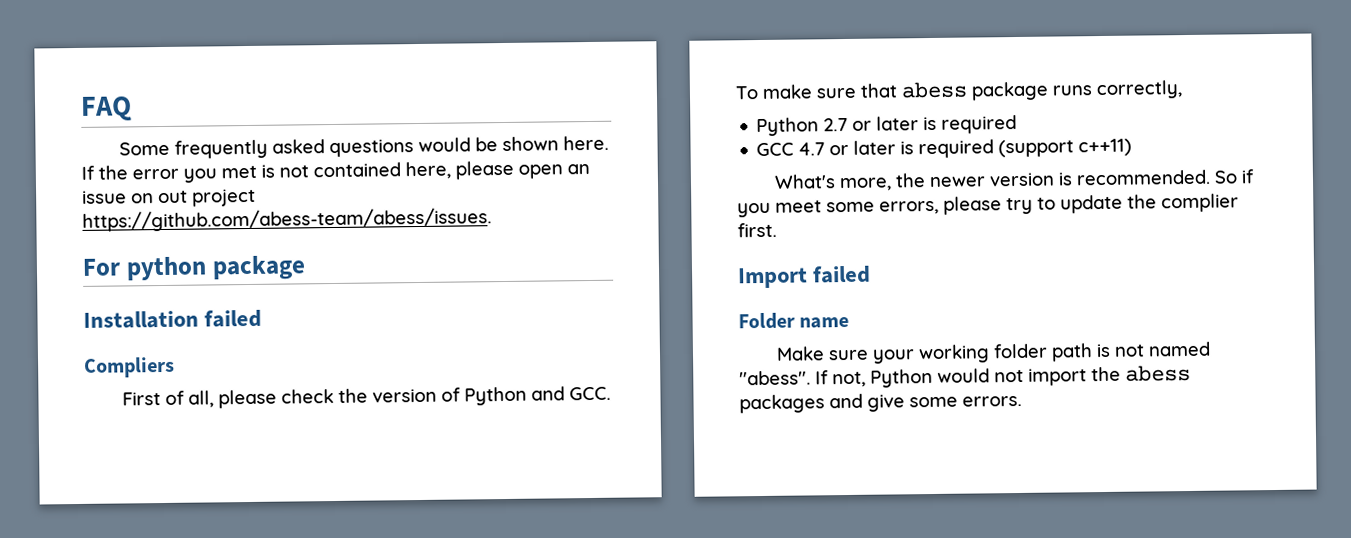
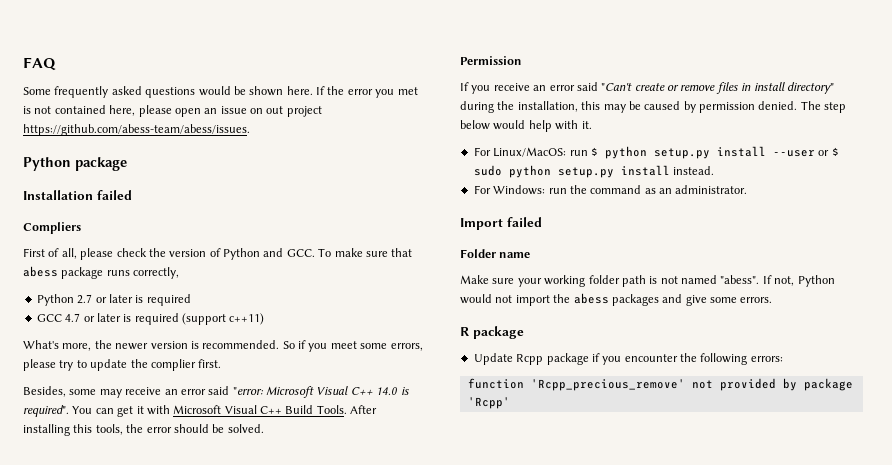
- For python package
+ Python package
+ Besides, some may receive an error said "error: Microsoft Visual C++ 14.0 is required". You can get it with Microsoft Visual C++ Build Tools. After installing this tools, the error should be solved.
+ Permission
+ If you receive an error said "Can't create or remove files in install directory" during the installation, this may be caused by permission denied. The step below would help with it.
+ For Linux/MacOS: run $ python setup.py install --user or $ sudo python setup.py install instead.
+ For Windows: run the command as an administrator.
+ R package
+ Update Rcpp package if you encounter the following errors:
+ function 'Rcpp_precious_remove' not provided by package 'Rcpp'

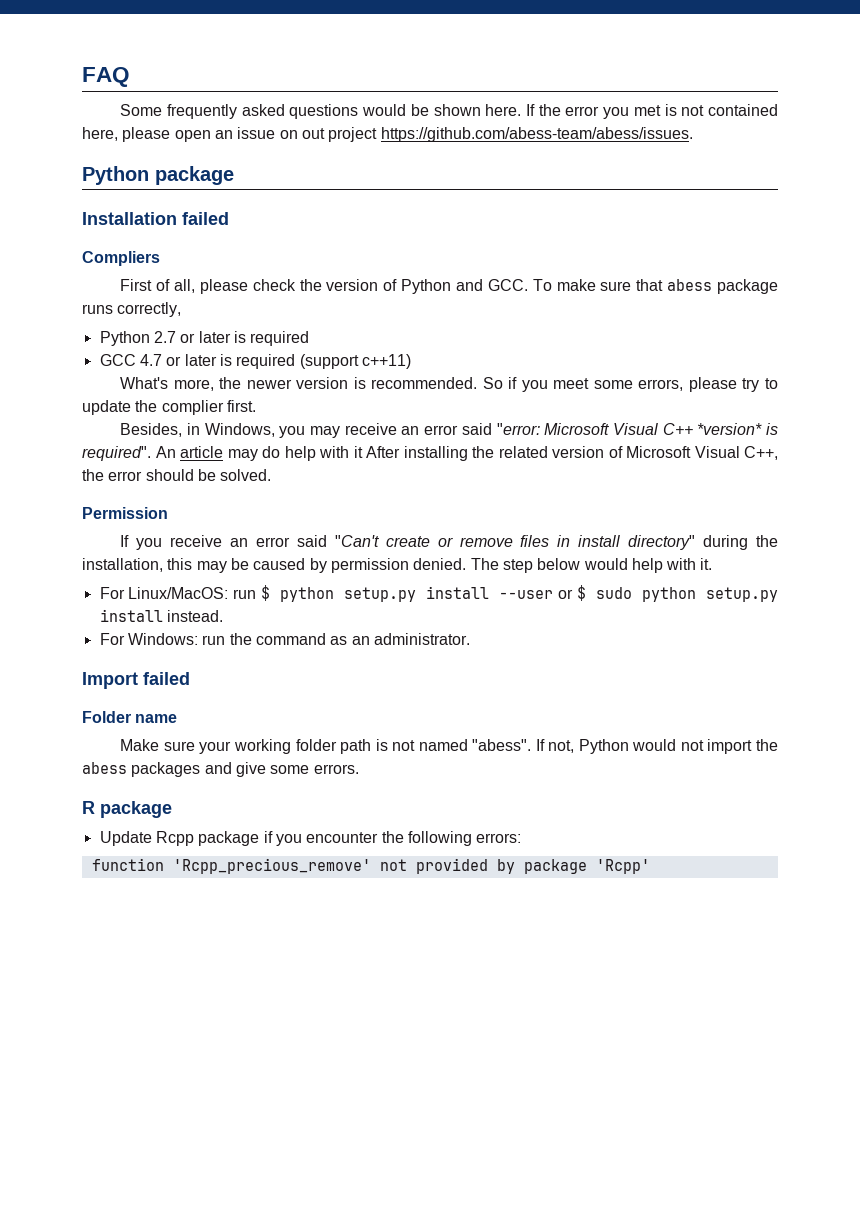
- Besides, some may receive an error said "error: Microsoft Visual C++ 14.0 is required".
+ Besides, in Windows, you may receive an error said "error: Microsoft Visual C++ *version* is required".
- You can get it with Microsoft Visual C++ Build Tools. After installing this tools, the error should be solved.
+ An article may do help with it After installing the related version of Microsoft Visual C++, the error should be solved.

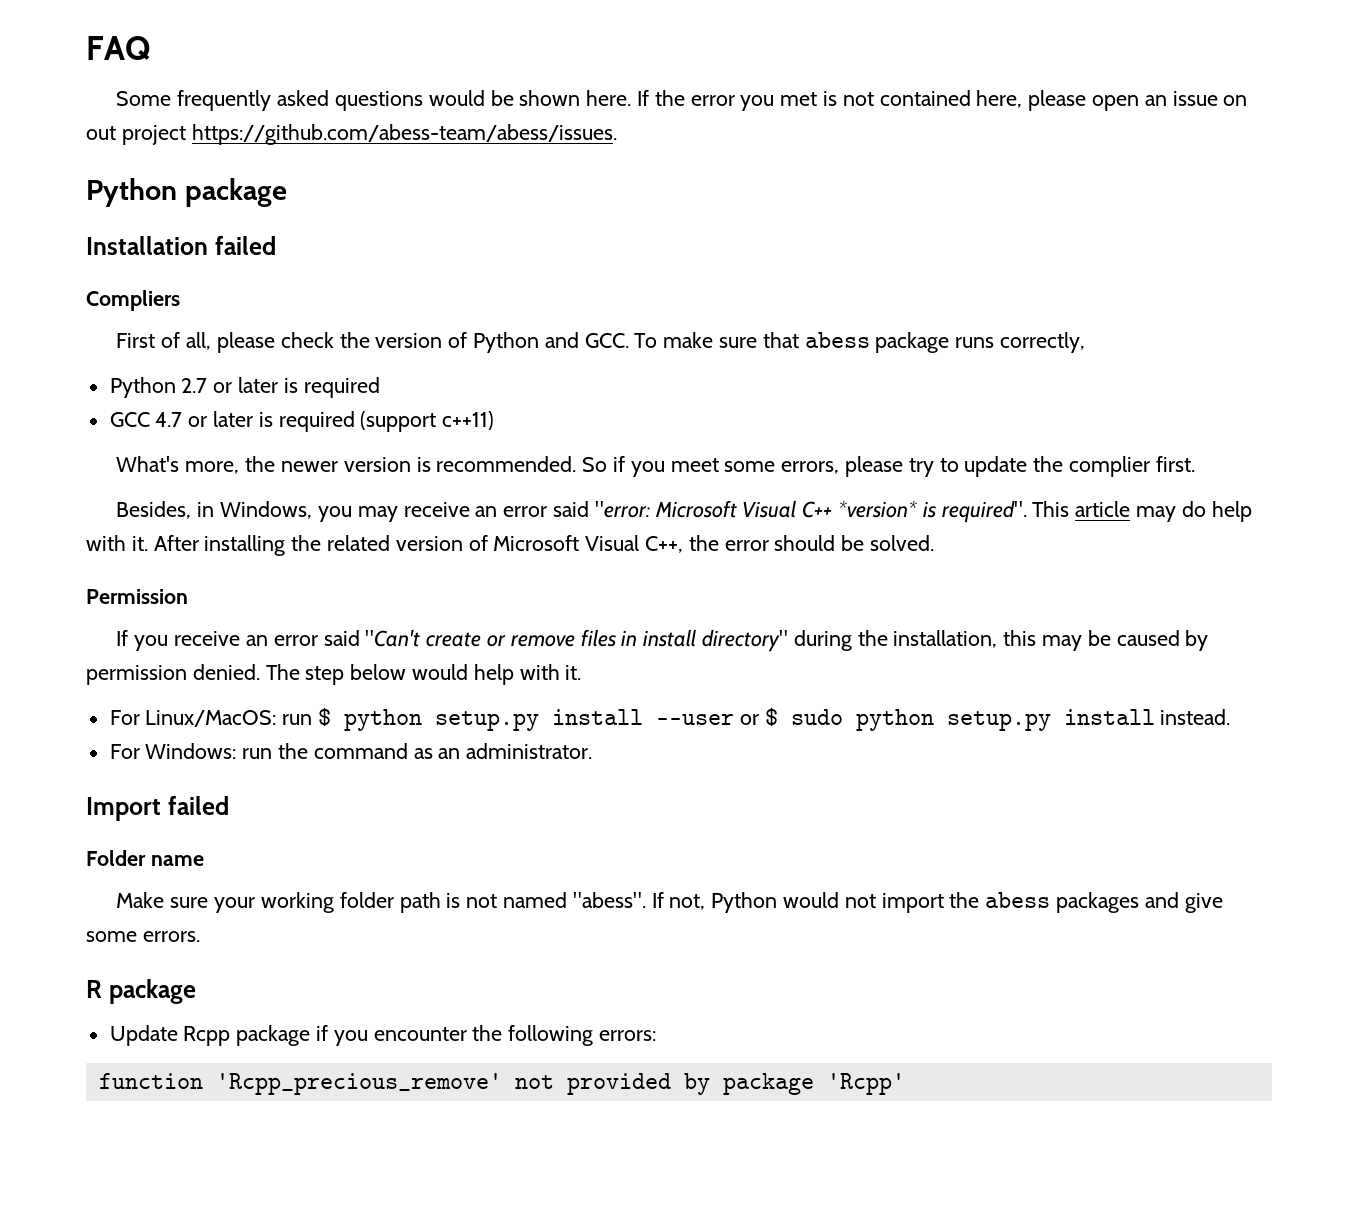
- An article may do help with it After installing the related version of Microsoft Visual C++, the error should be solved.
+ This article may do help with it. After installing the related version of Microsoft Visual C++, the error should be solved.

